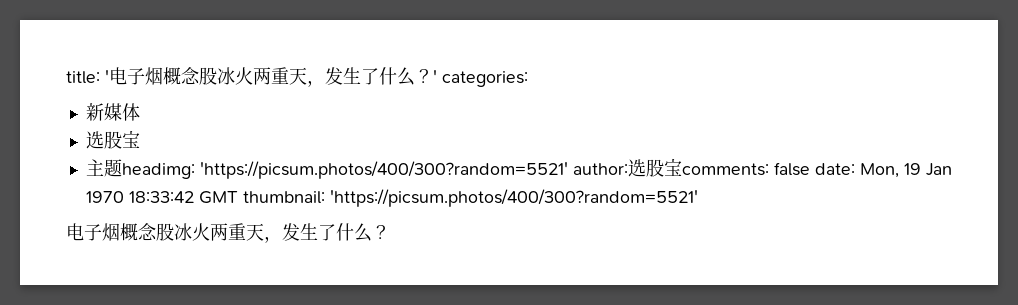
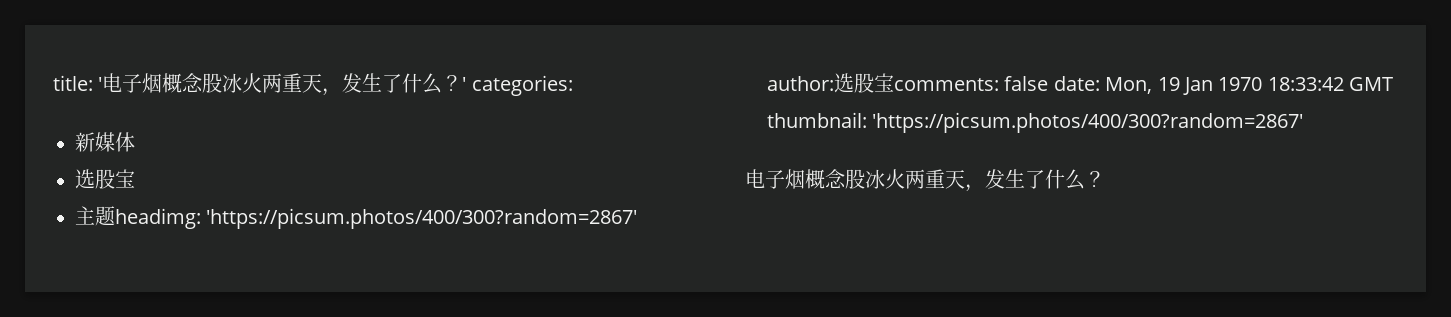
- 主题headimg: 'https://picsum.photos/400/300?random=5521' author:选股宝comments: false date: Mon, 19 Jan 1970 18:33:42 GMT thumbnail: 'https://picsum.photos/400/300?random=5521'
+ 主题headimg: 'https://picsum.photos/400/300?random=2867' author:选股宝comments: false date: Mon, 19 Jan 1970 18:33:42 GMT thumbnail: 'https://picsum.photos/400/300?random=2867'

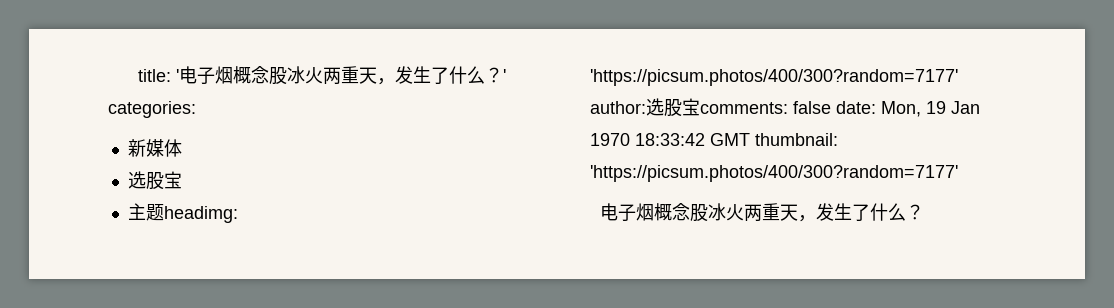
- 主题headimg: 'https://picsum.photos/400/300?random=2867' author:选股宝comments: false date: Mon, 19 Jan 1970 18:33:42 GMT thumbnail: 'https://picsum.photos/400/300?random=2867'
+ 主题headimg: 'https://picsum.photos/400/300?random=7177' author:选股宝comments: false date: Mon, 19 Jan 1970 18:33:42 GMT thumbnail: 'https://picsum.photos/400/300?random=7177'

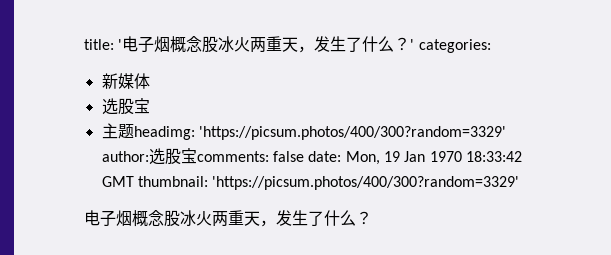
- 主题headimg: 'https://picsum.photos/400/300?random=7177' author:选股宝comments: false date: Mon, 19 Jan 1970 18:33:42 GMT thumbnail: 'https://picsum.photos/400/300?random=7177'
+ 主题headimg: 'https://picsum.photos/400/300?random=3329' author:选股宝comments: false date: Mon, 19 Jan 1970 18:33:42 GMT thumbnail: 'https://picsum.photos/400/300?random=3329'

